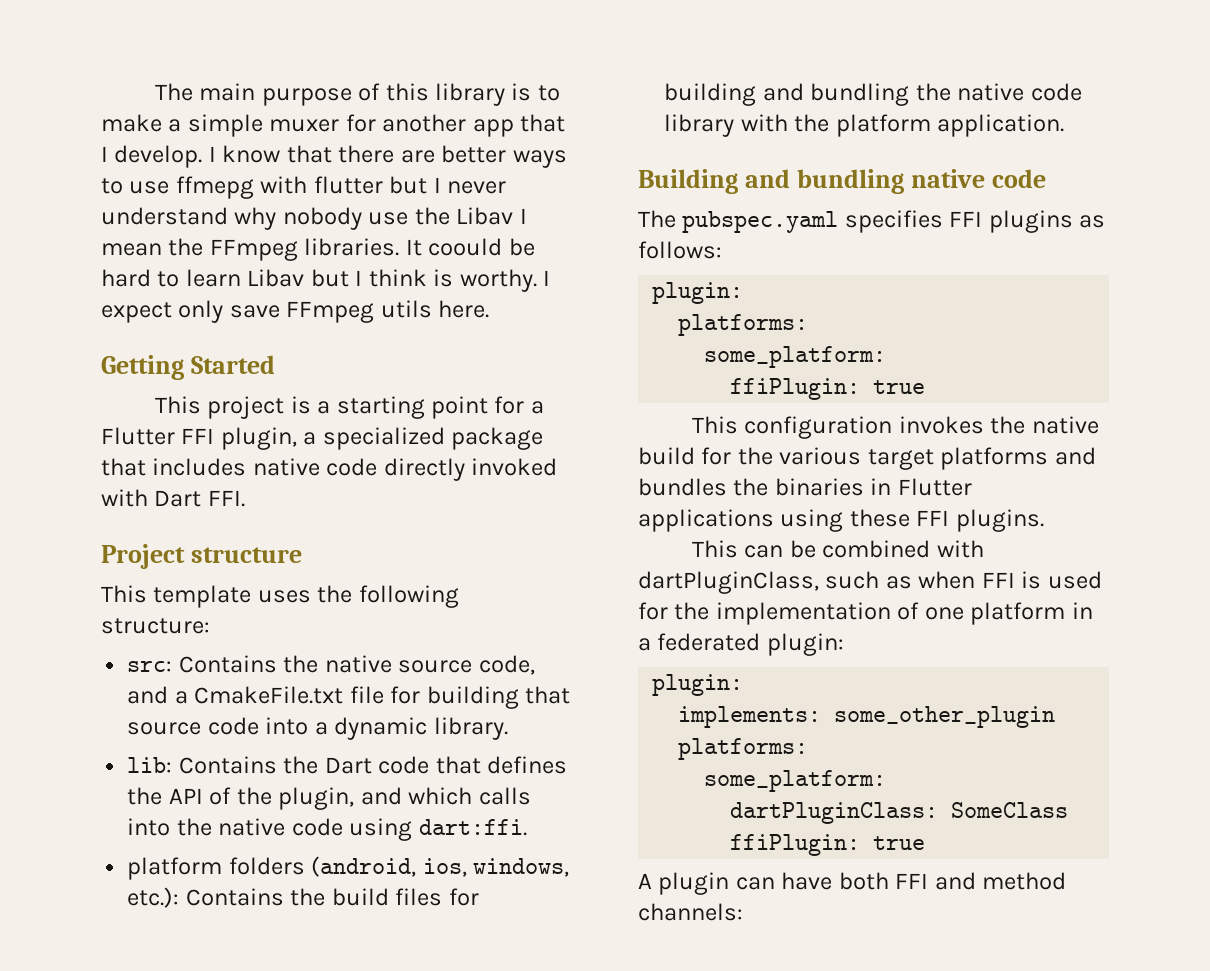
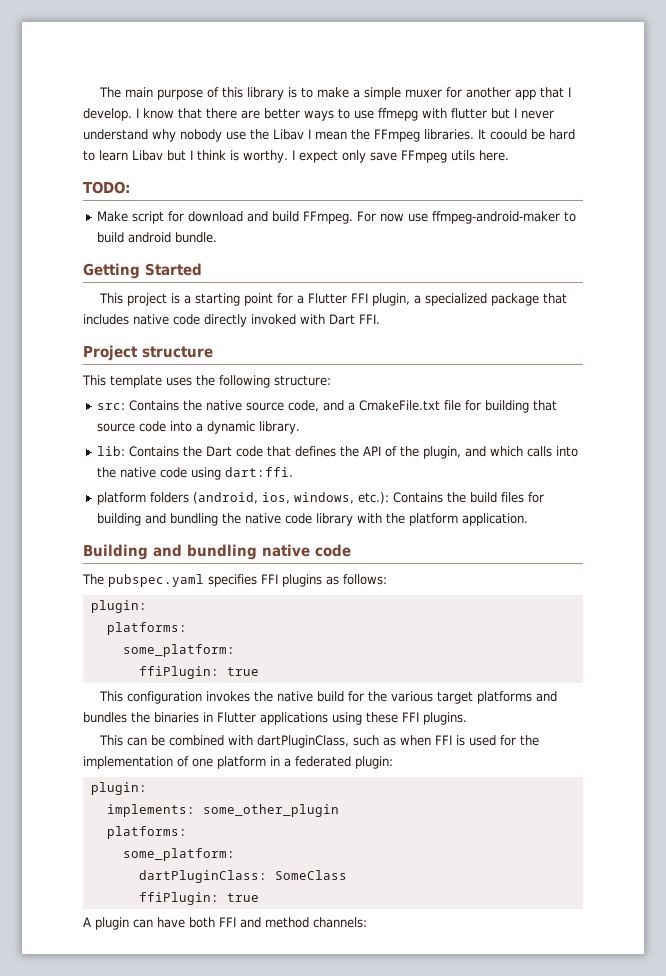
+ TODO:
+ Make script for download and build FFmpeg. For now use ffmpeg-android-maker to build android bundle.

